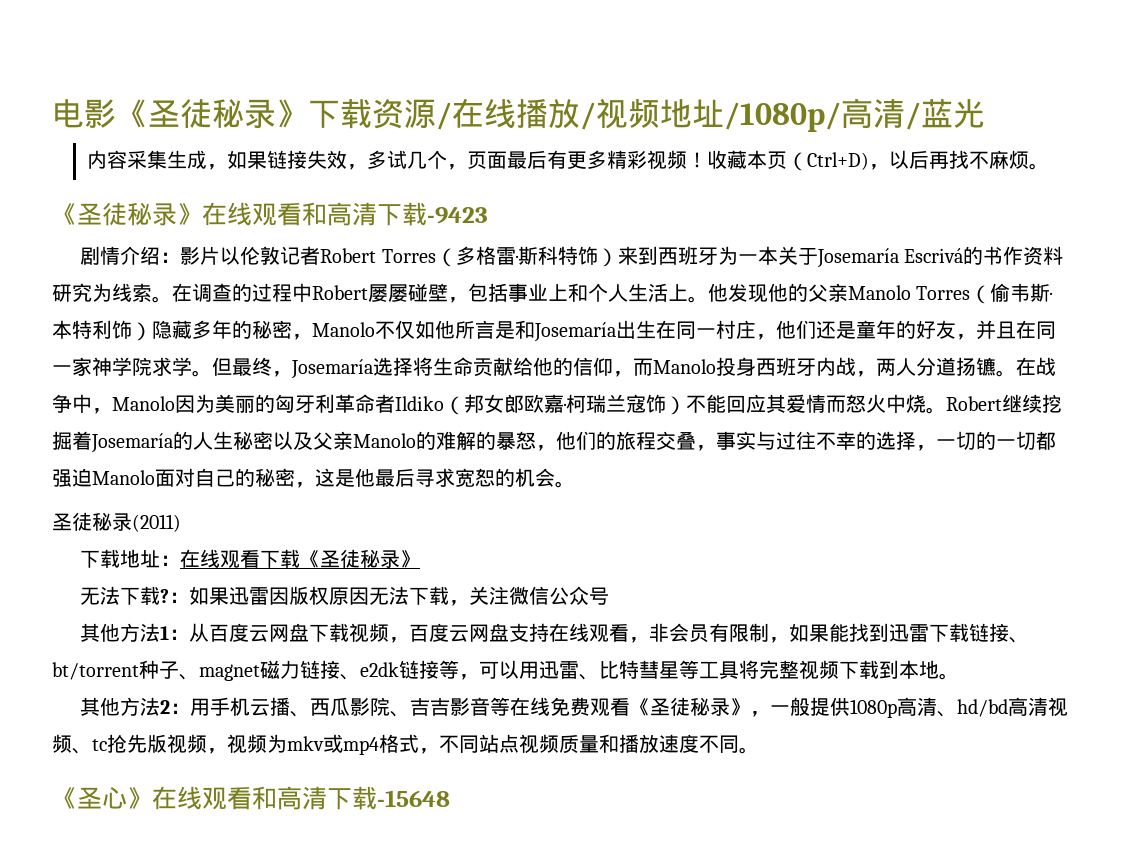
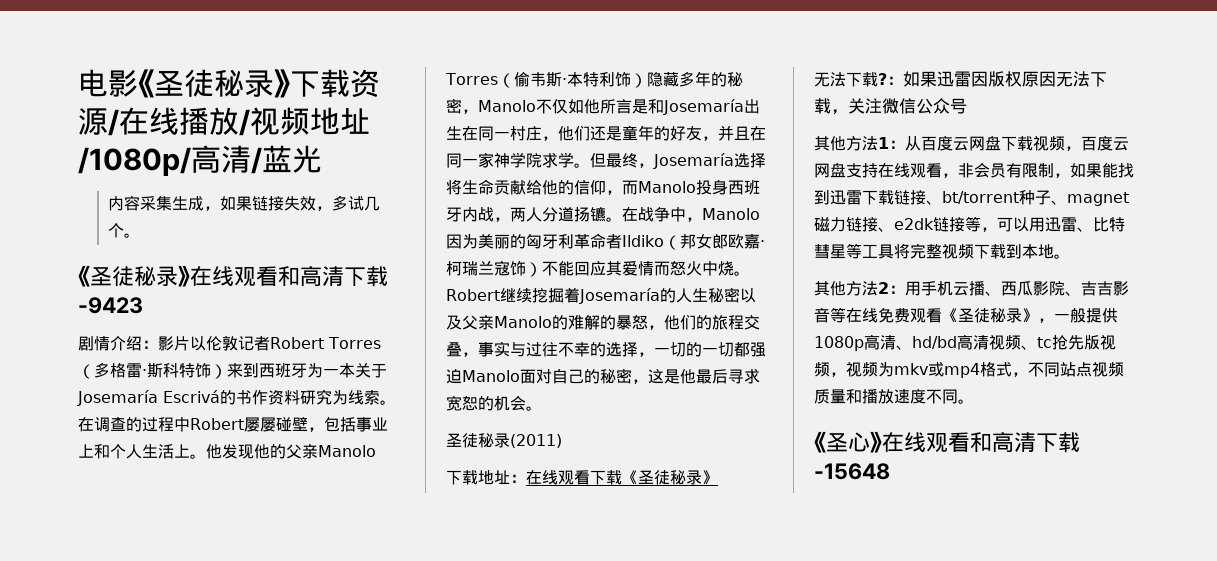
- 内容采集生成，如果链接失效，多试几个，页面最后有更多精彩视频！收藏本页（Ctrl+D)，以后再找不麻烦。
+ 内容采集生成，如果链接失效，多试几个。

